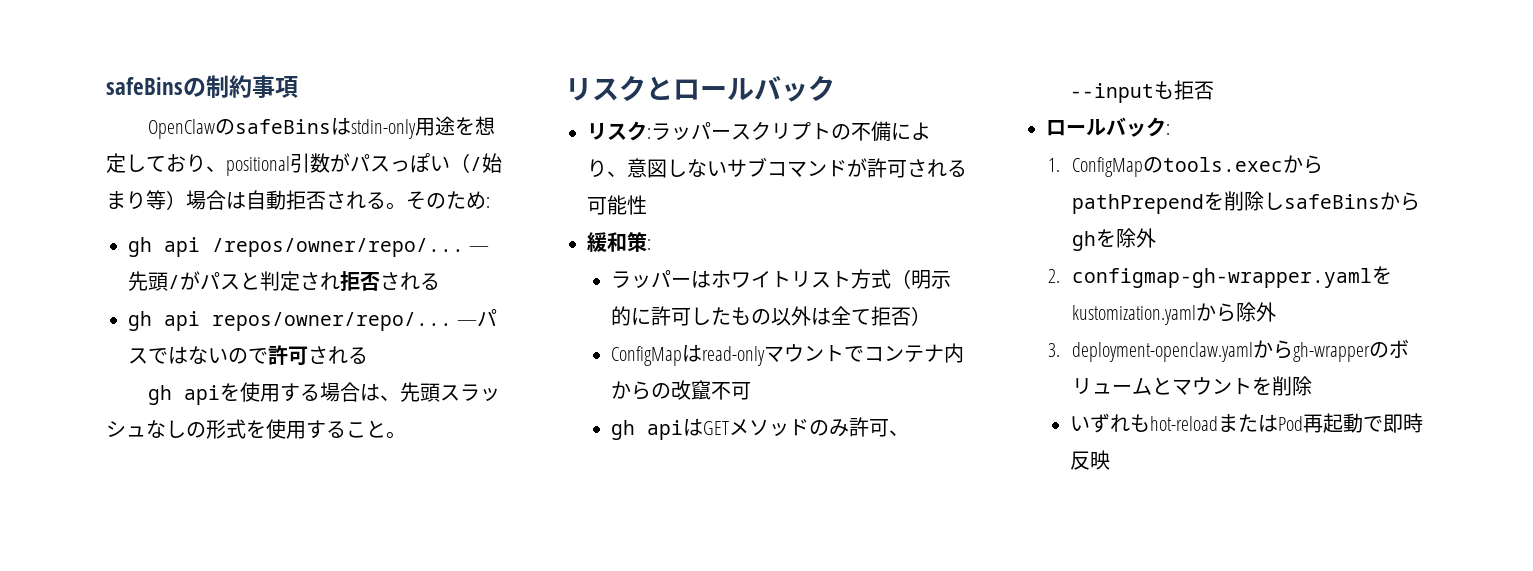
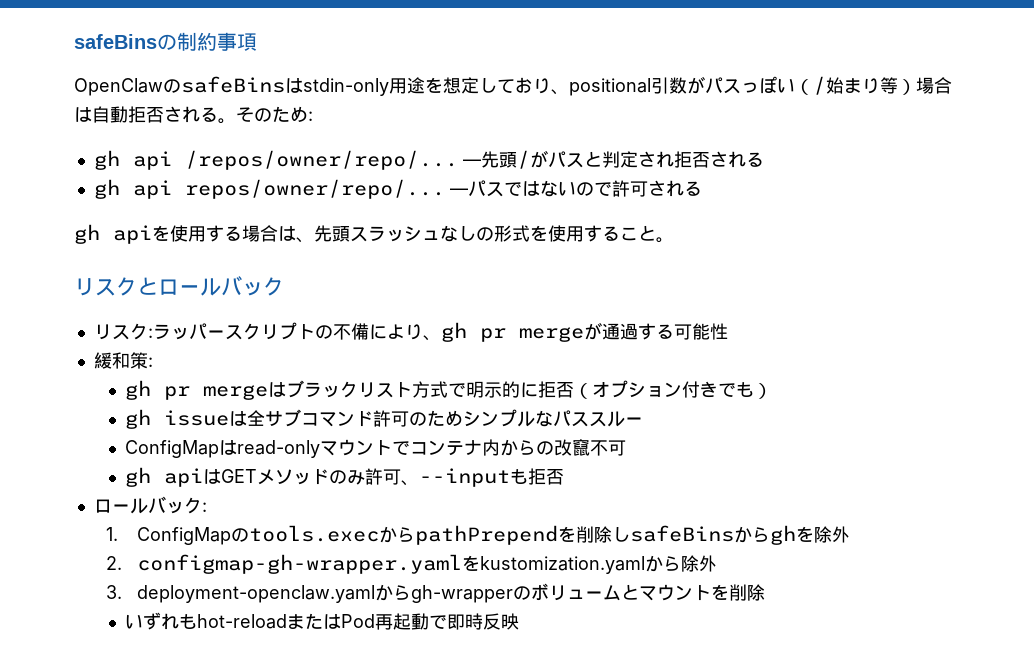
- リスク:ラッパースクリプトの不備により、意図しないサブコマンドが許可される可能性
+ リスク:ラッパースクリプトの不備により、gh pr mergeが通過する可能性
- ラッパーはホワイトリスト方式（明示的に許可したもの以外は全て拒否）
+ gh pr mergeはブラックリスト方式で明示的に拒否（オプション付きでも）
+ gh issueは全サブコマンド許可のためシンプルなパススルー

